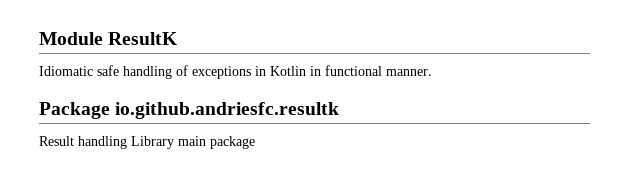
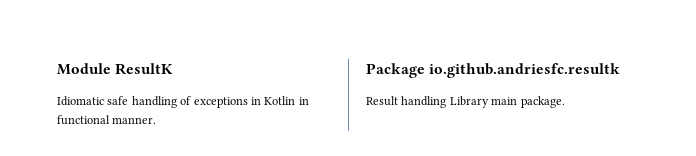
- Result handling Library main package
+ Result handling Library main package.

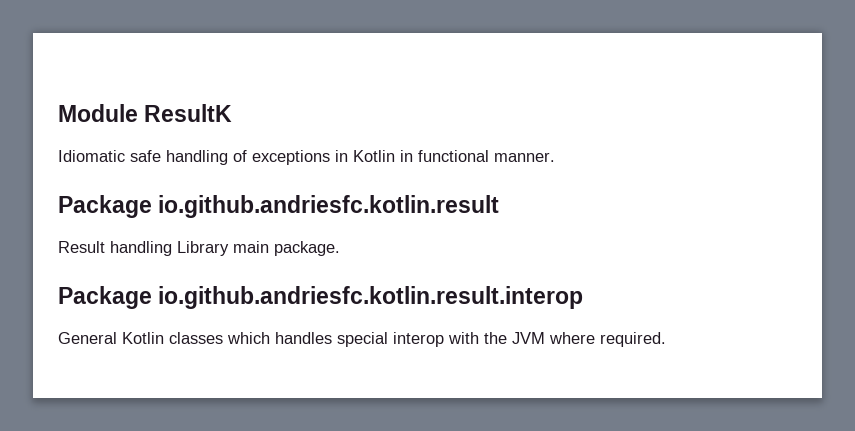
- Package io.github.andriesfc.resultk
+ Package io.github.andriesfc.kotlin.result
+ Package io.github.andriesfc.kotlin.result.interop
+ General Kotlin classes which handles special interop with the JVM where required.

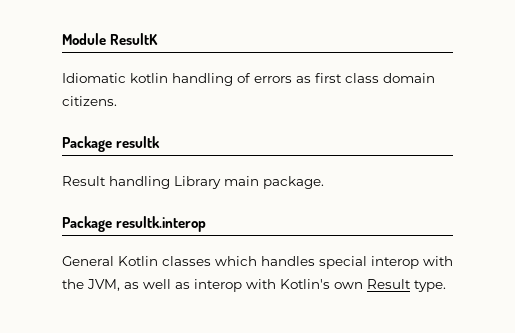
- Idiomatic safe handling of exceptions in Kotlin in functional manner.
- Package io.github.andriesfc.kotlin.result
+ Idiomatic kotlin handling of errors as first class domain citizens.
+ Package resultk
- Package io.github.andriesfc.kotlin.result.interop
+ Package resultk.interop
- General Kotlin classes which handles special interop with the JVM where required.
+ General Kotlin classes which handles special interop with the JVM, as well as interop with Kotlin's own Result type.

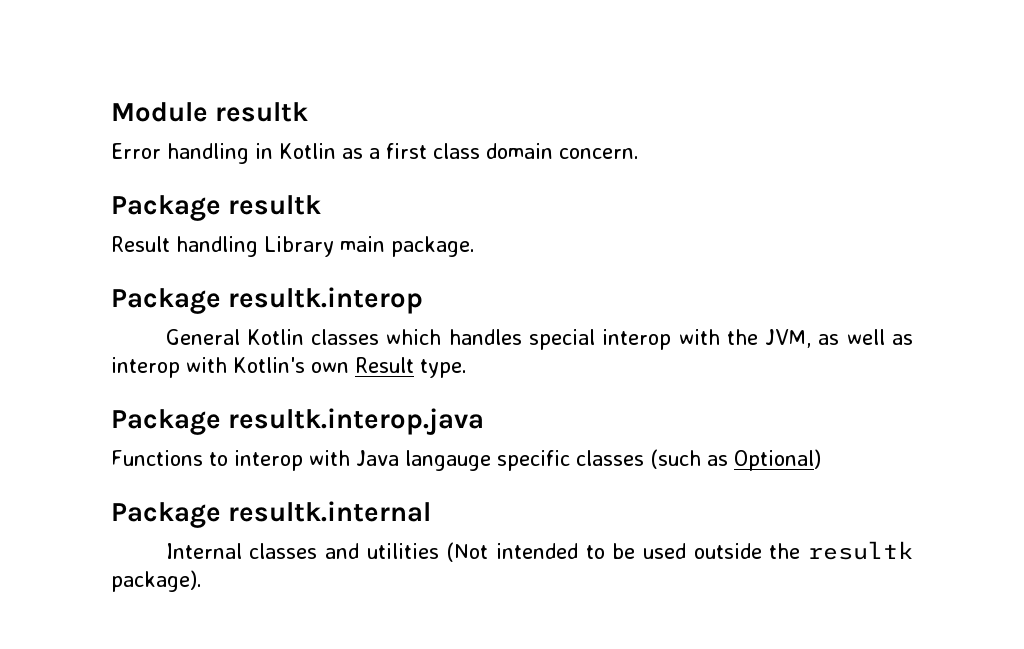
- Module ResultK
- Idiomatic kotlin handling of errors as first class domain citizens.
+ Module resultk
+ Error handling in Kotlin as a first class domain concern.
+ Package resultk.interop.java
+ Functions to interop with Java langauge specific classes (such as Optional)
+ Package resultk.internal
+ Internal classes and utilities (Not intended to be used outside the resultk package).

